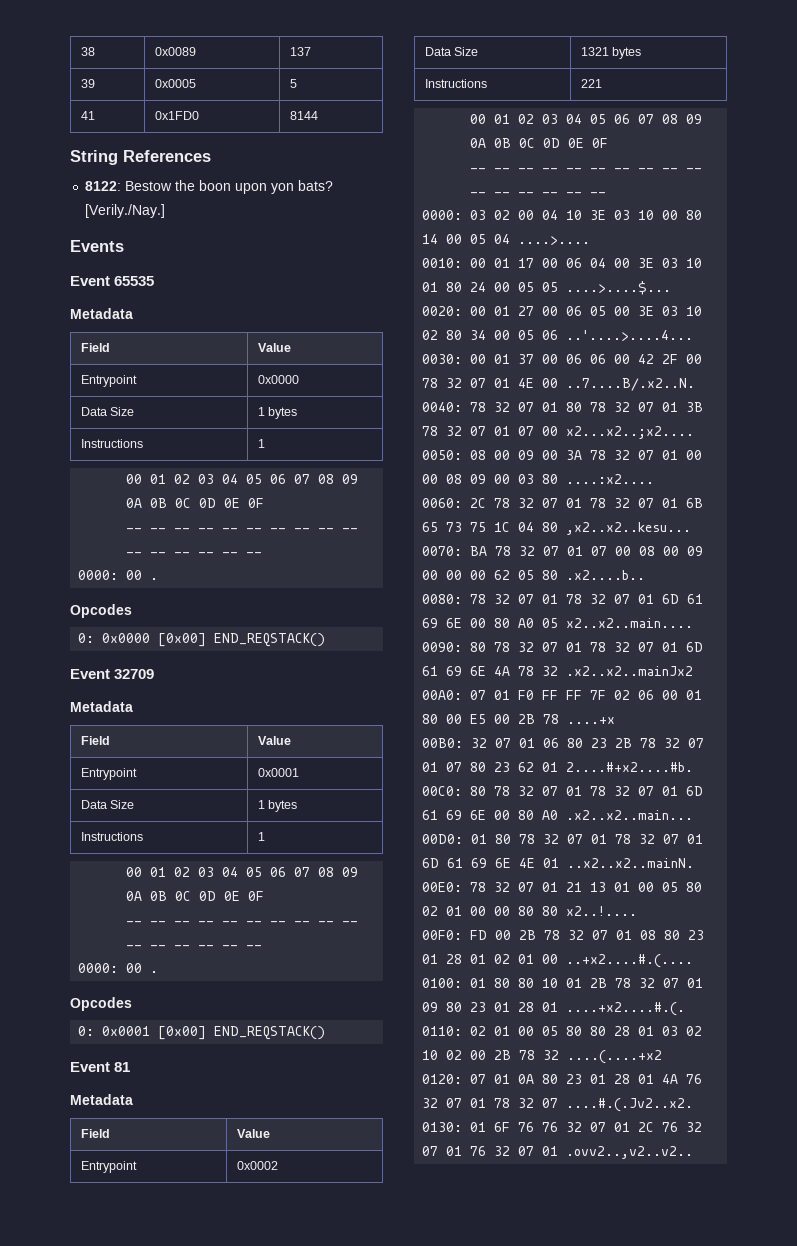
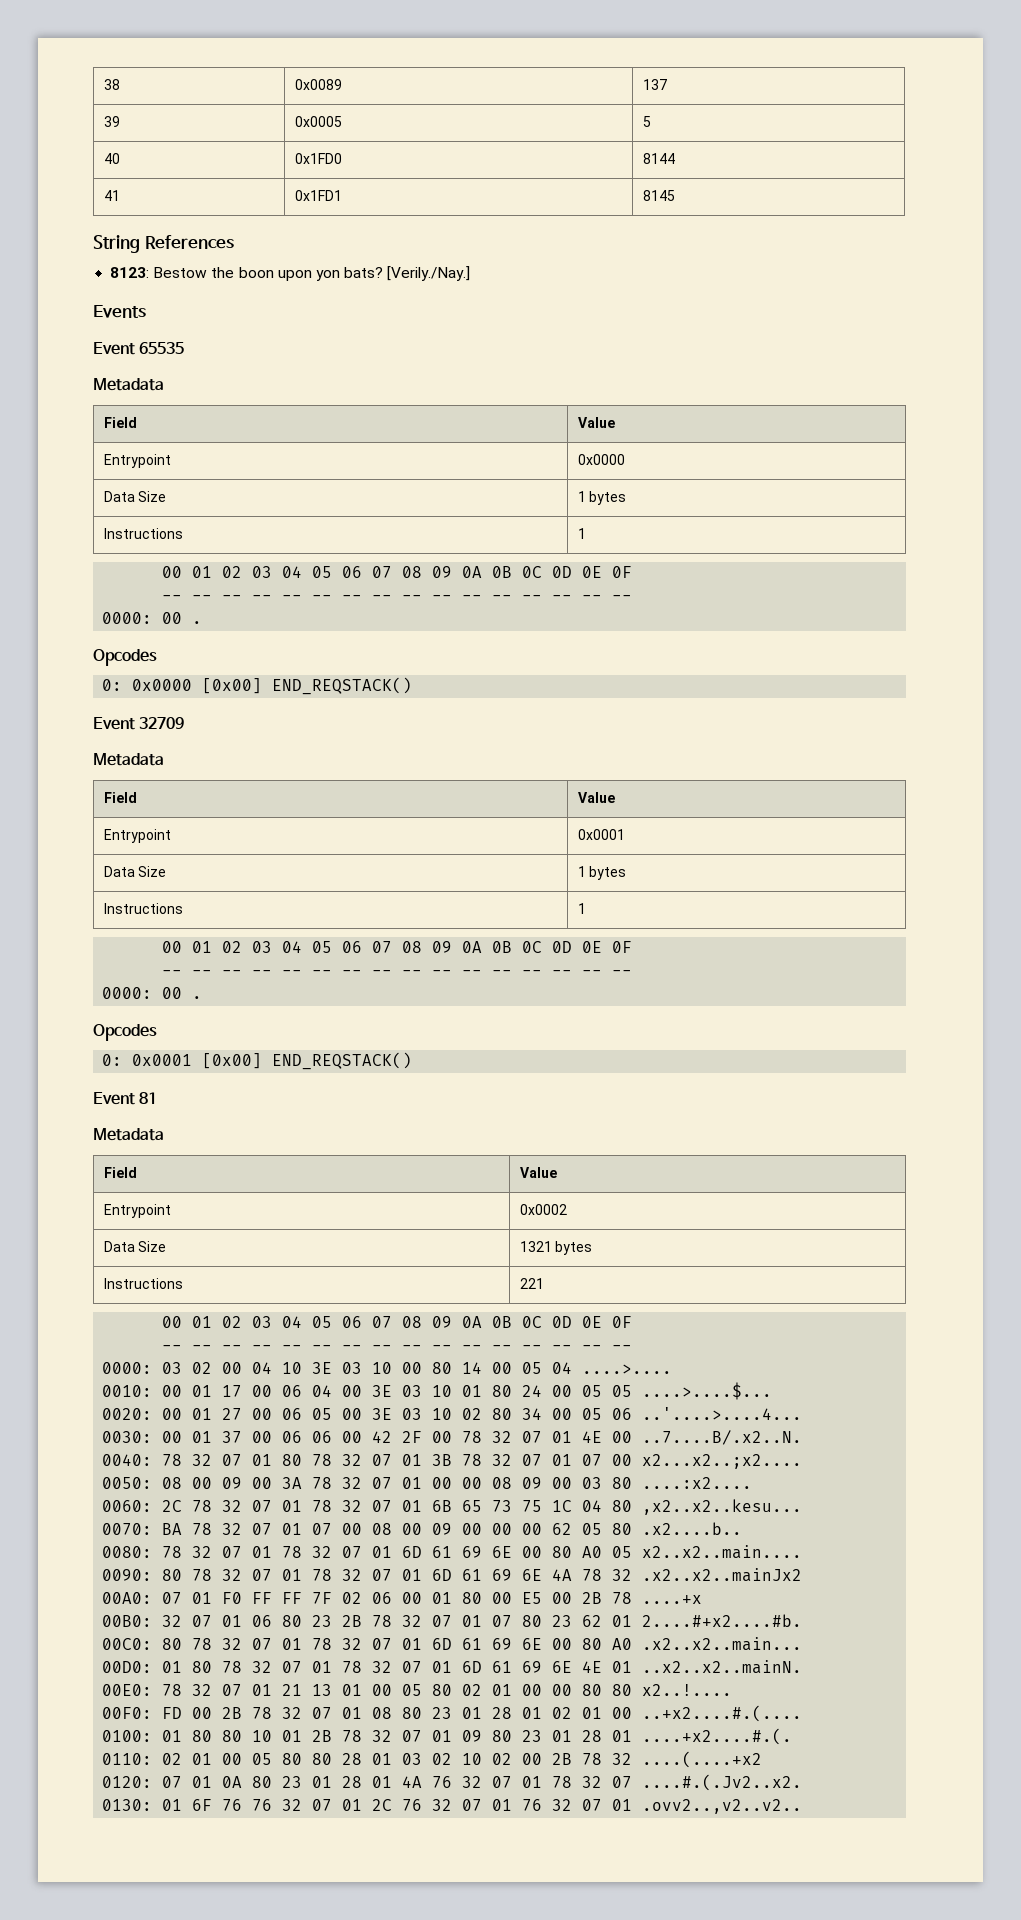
- 41 | 0x1FD0 | 8144
+ 40 | 0x1FD0 | 8144
+ 41 | 0x1FD1 | 8145
- 8122: Bestow the boon upon yon bats?
+ 8123: Bestow the boon upon yon bats?

